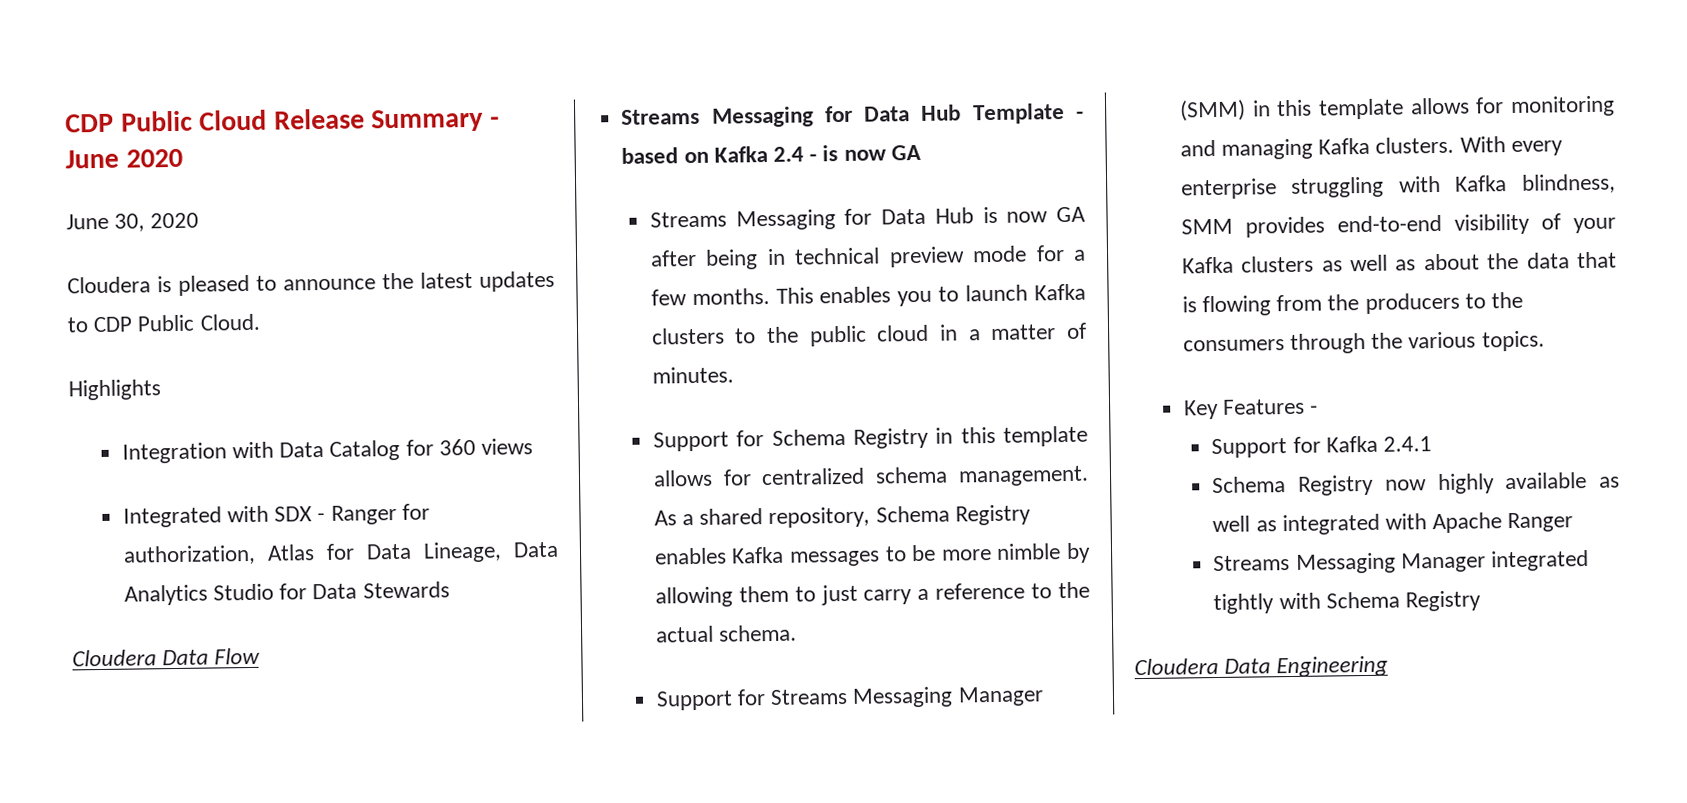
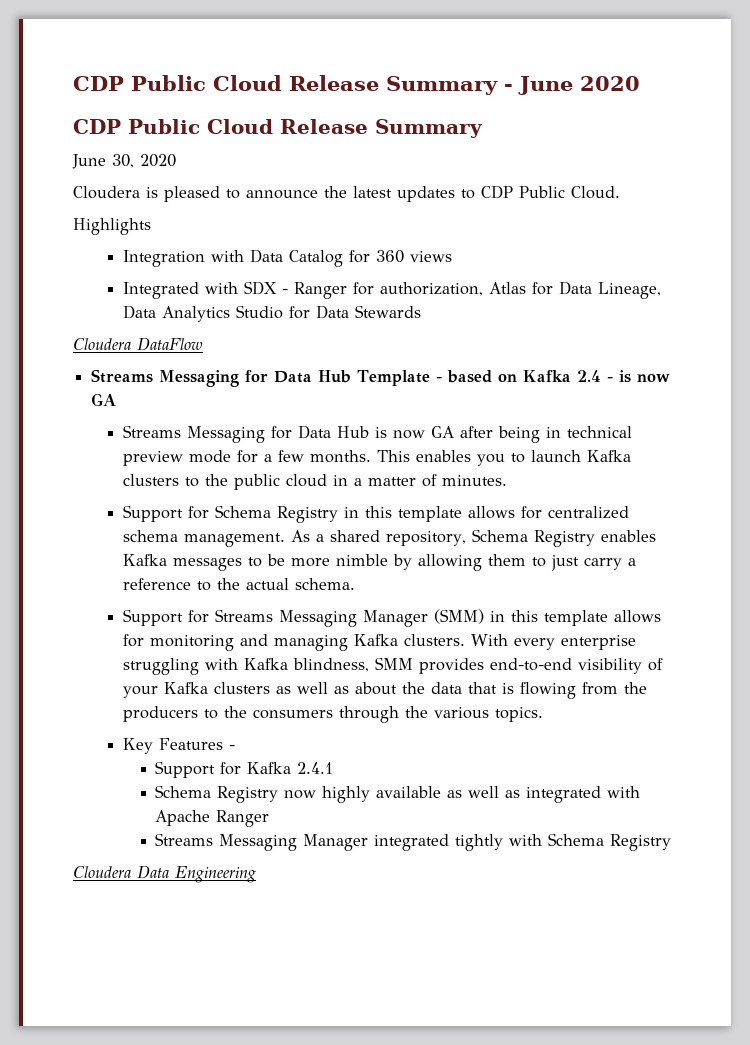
  CDP Public Cloud Release Summary - June 2020
+ CDP Public Cloud Release Summary
- Cloudera Data Flow
+ Cloudera DataFlow

